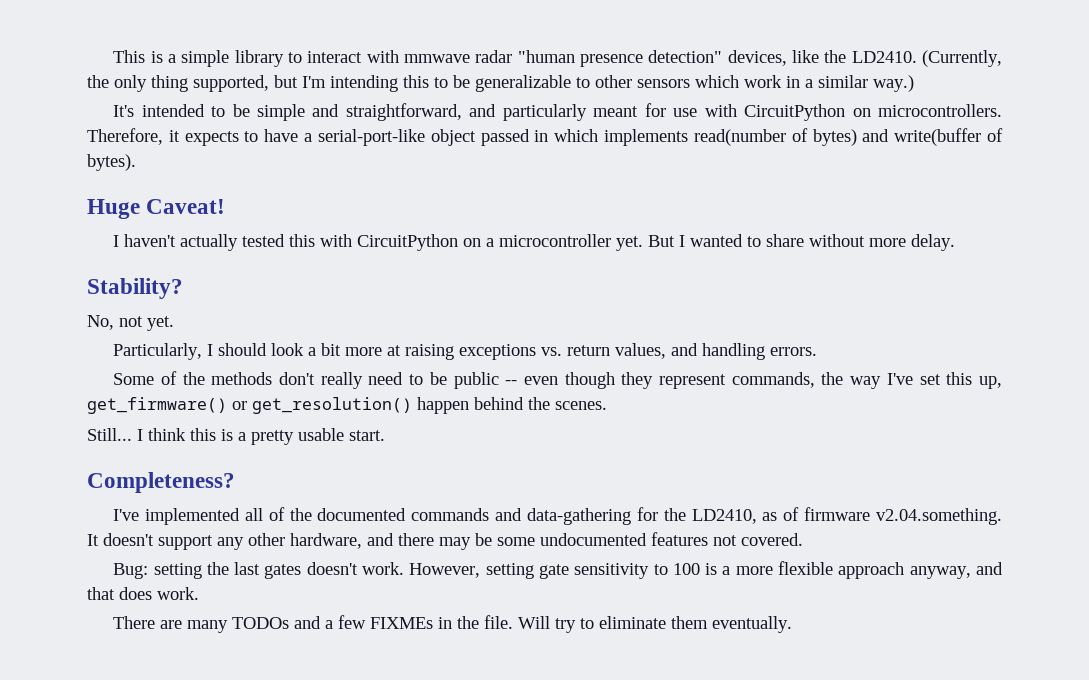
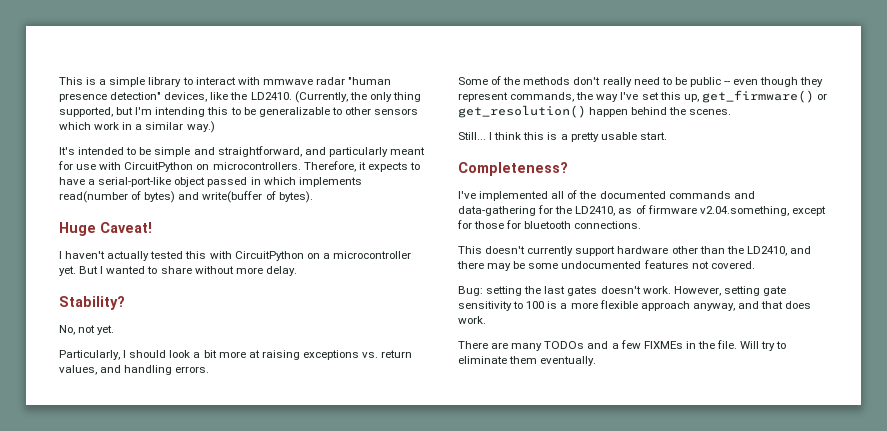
- I've implemented all of the documented commands and data-gathering for the LD2410, as of firmware v2.04.something. It doesn't support any other hardware, and there may be some undocumented features not covered.
+ I've implemented all of the documented commands and data-gathering for the LD2410, as of firmware v2.04.something, except for those for bluetooth connections.
+ This doesn't currently support hardware other than the LD2410, and there may be some undocumented features not covered.

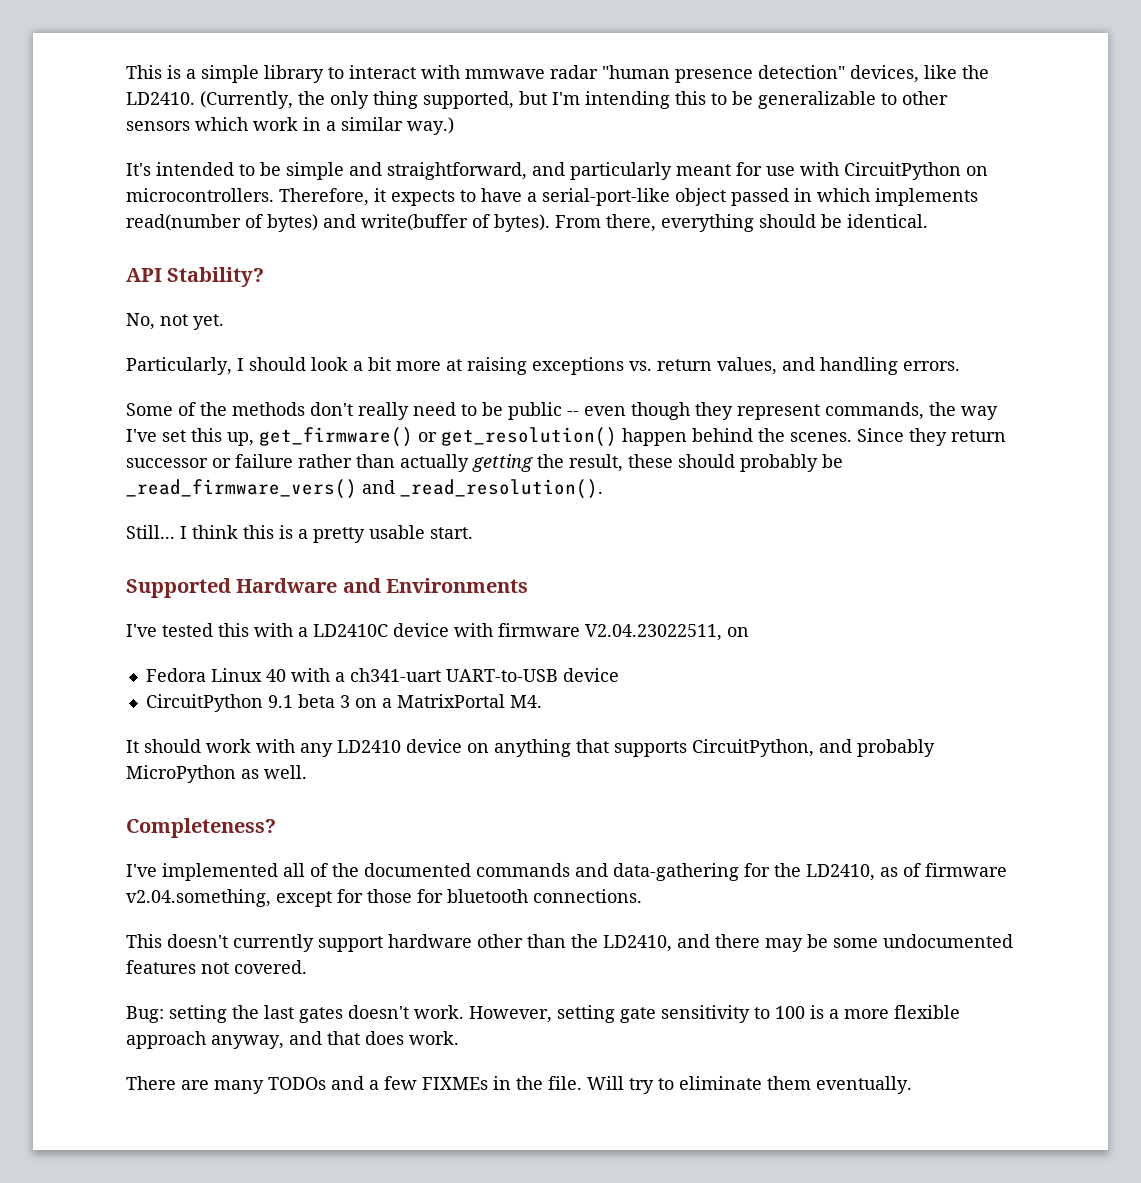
- Therefore, it expects to have a serial-port-like object passed in which implements read(number of bytes) and write(buffer of bytes).
- Huge Caveat!
- I haven't actually tested this with CircuitPython on a microcontroller yet. But I wanted to share without more delay.
- Stability?
+ Therefore, it expects to have a serial-port-like object passed in which implements read(number of bytes) and write(buffer of bytes). From there, everything should be identical.
+ API Stability?
+ Since they return successor or failure rather than actually getting the result, these should probably be _read_firmware_vers() and _read_resolution().
+ Supported Hardware and Environments
+ I've tested this with a LD2410C device with firmware V2.04.23022511, on
+ Fedora Linux 40 with a ch341-uart UART-to-USB device
+ CircuitPython 9.1 beta 3 on a MatrixPortal M4.
+ It should work with any LD2410 device on anything that supports CircuitPython, and probably MicroPython as well.

